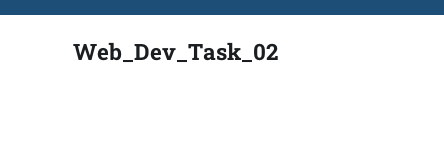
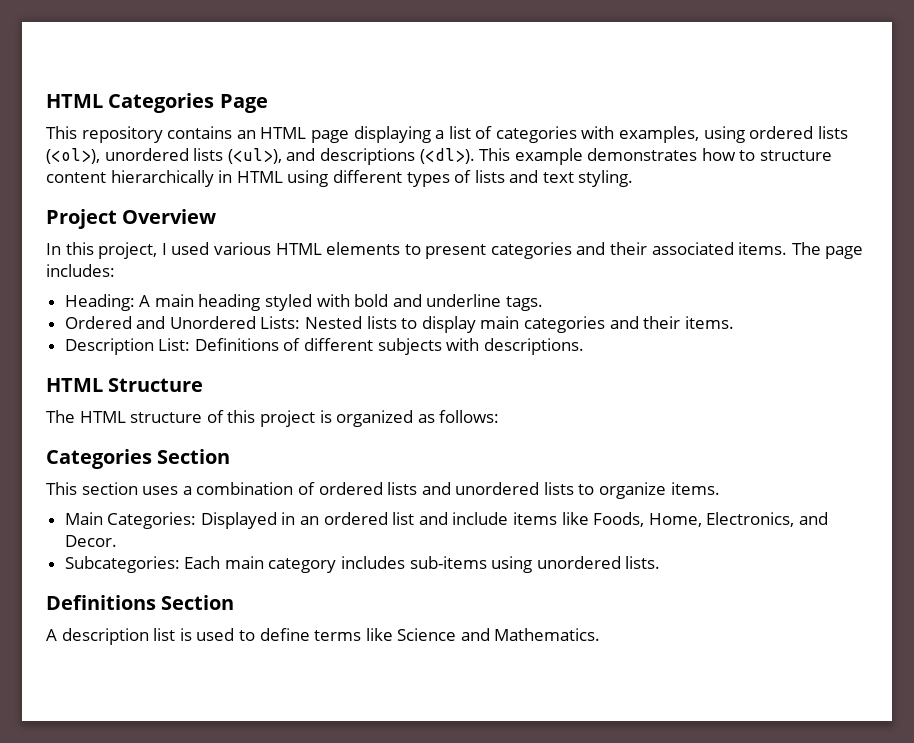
- Web_Dev_Task_02
+ HTML Categories Page
+ This repository contains an HTML page displaying a list of categories with examples, using ordered lists (<ol>), unordered lists (<ul>), and descriptions (<dl>). This example demonstrates how to structure content hierarchically in HTML using different types of lists and text styling.
+ Project Overview
+ In this project, I used various HTML elements to present categories and their associated items. The page includes:
+ Heading: A main heading styled with bold and underline tags.
+ Ordered and Unordered Lists: Nested lists to display main categories and their items.
+ Description List: Definitions of different subjects with descriptions.
+ HTML Structure
+ The HTML structure of this project is organized as follows:
+ Categories Section
+ This section uses a combination of ordered lists and unordered lists to organize items.
+ Main Categories: Displayed in an ordered list and include items like Foods, Home, Electronics, and Decor.
+ Subcategories: Each main category includes sub-items using unordered lists.
+ Definitions Section
+ A description list is used to define terms like Science and Mathematics.

